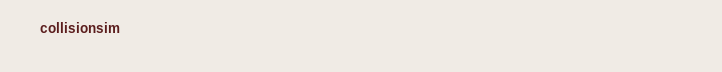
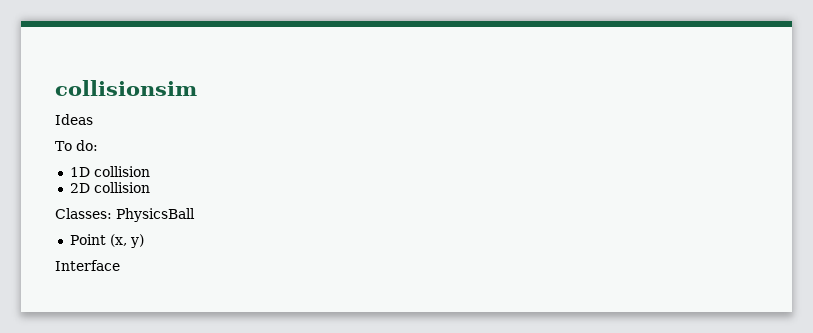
+ Ideas
+ To do:
+ 1D collision
+ 2D collision
+ Classes: PhysicsBall
+ Point (x, y)
+ Interface

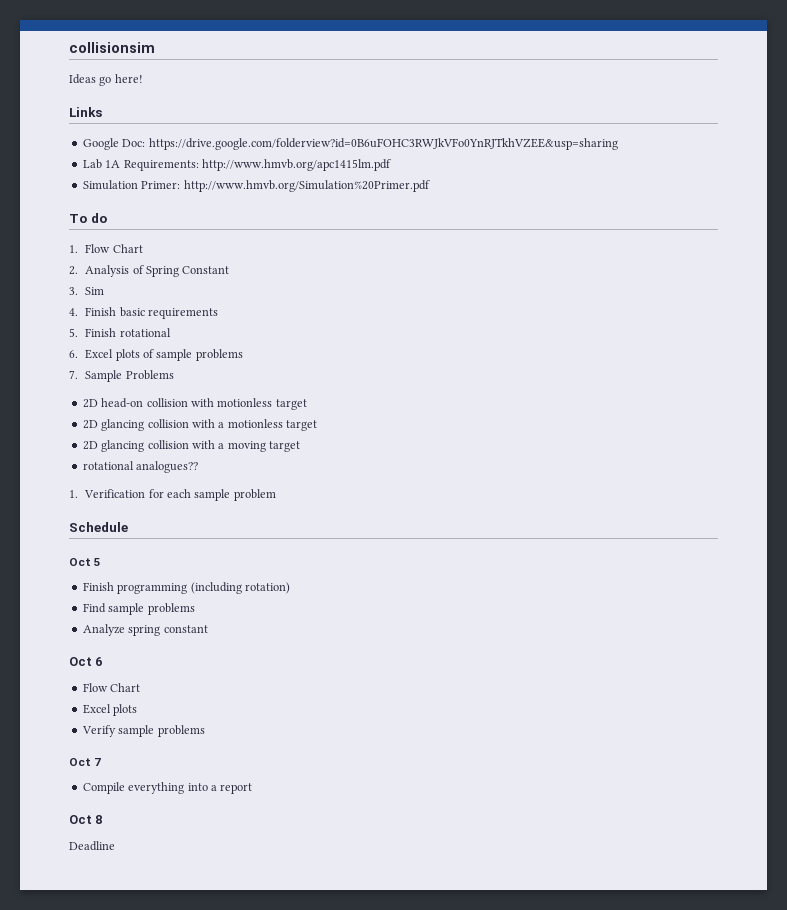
- Ideas
- To do:
- 1D collision
- 2D collision
- Classes: PhysicsBall
- Point (x, y)
- Interface
+ Ideas go here!
+ Links
+ Google Doc: https://drive.google.com/folderview?id=0B6uFOHC3RWJkVFo0YnRJTkhVZEE&usp=sharing
+ Lab 1A Requirements: http://www.hmvb.org/apc1415lm.pdf
+ Simulation Primer: http://www.hmvb.org/Simulation%20Primer.pdf
+ To do
+ 1. Flow Chart
+ 2. Analysis of Spring Constant
+ 3. Sim
+ 4. Finish basic requirements
+ 5. Finish rotational
+ 6. Excel plots of sample problems
+ 7. Sample Problems
+ 2D head-on collision with motionless target
+ 2D glancing collision with a motionless target
+ 2D glancing collision with a moving target
+ rotational analogues??
+ 1. Verification for each sample problem
+ Schedule
+ Oct 5
+ Finish programming (including rotation)
+ Find sample problems
+ Analyze spring constant
+ Oct 6
+ Flow Chart
+ Excel plots
+ Verify sample problems
+ Oct 7
+ Compile everything into a report
+ Oct 8
+ Deadline

